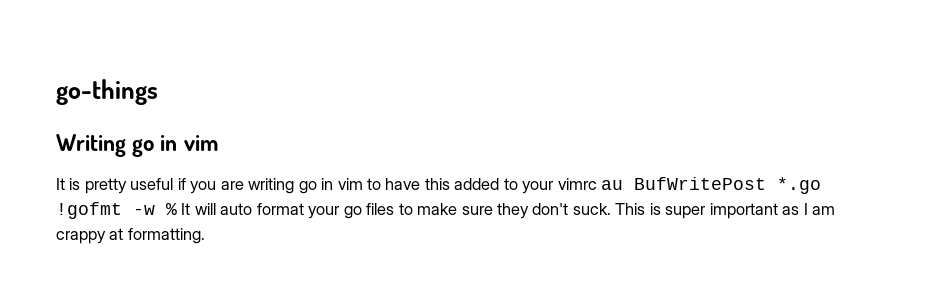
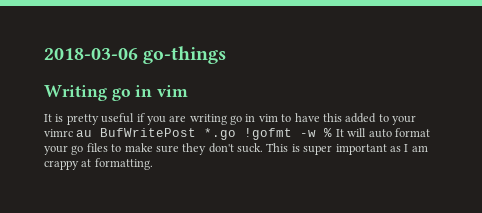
- go-things
+ 2018-03-06 go-things

